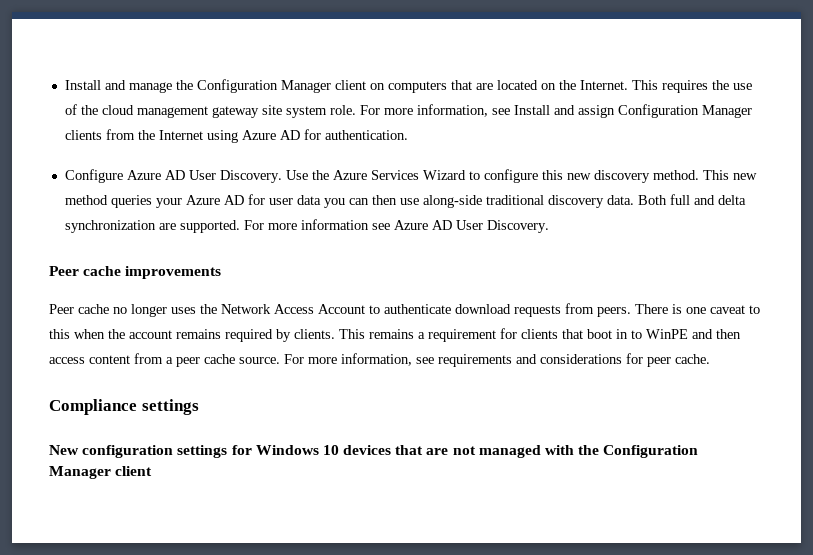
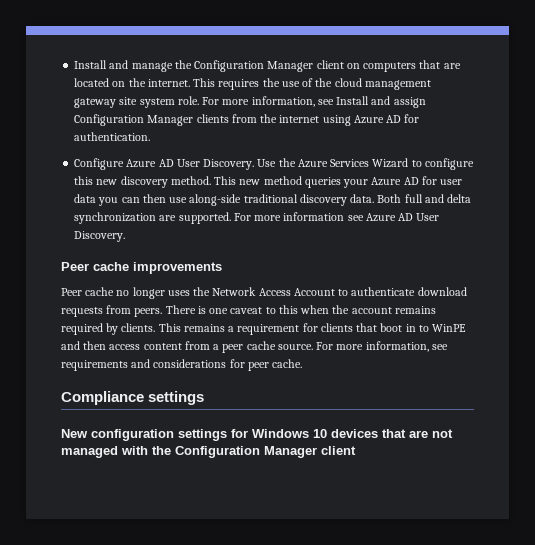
- Install and manage the Configuration Manager client on computers that are located on the Internet.
+ Install and manage the Configuration Manager client on computers that are located on the internet.
- For more information, see Install and assign Configuration Manager clients from the Internet using Azure AD for authentication.
+ For more information, see Install and assign Configuration Manager clients from the internet using Azure AD for authentication.

